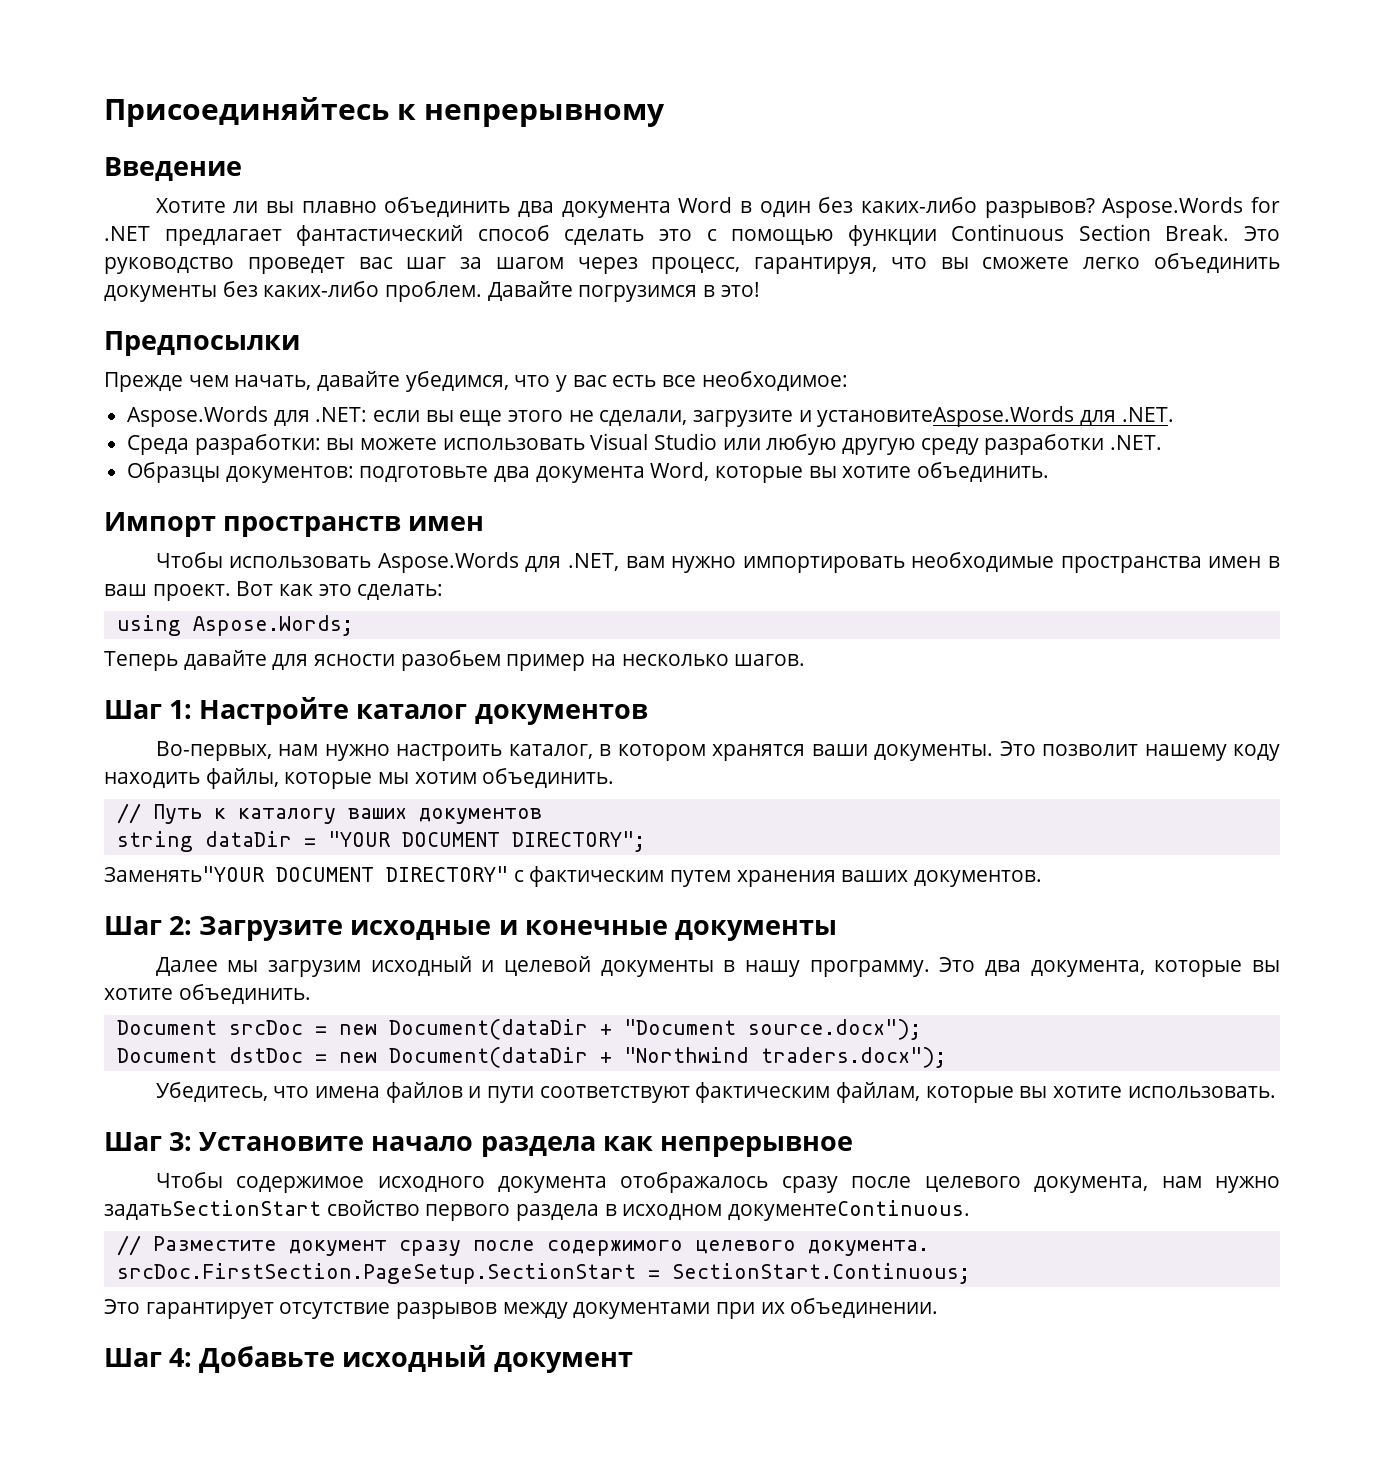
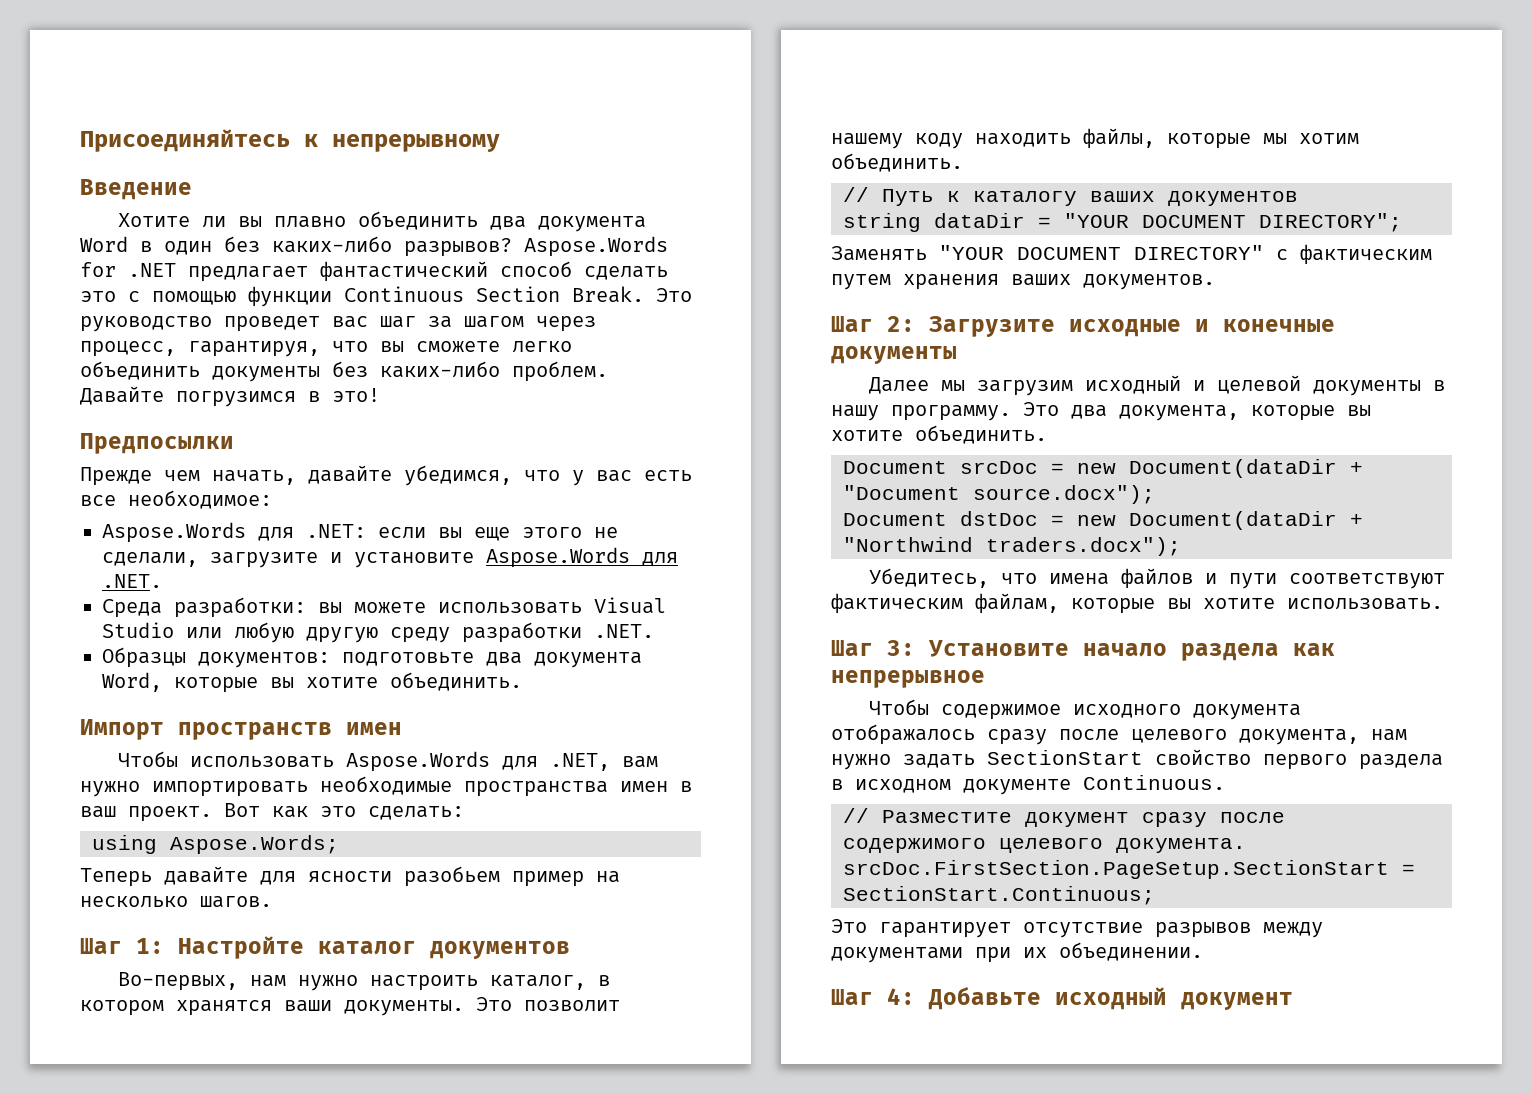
- Aspose.Words для .NET: если вы еще этого не сделали, загрузите и установитеAspose.Words для .NET.
+ Aspose.Words для .NET: если вы еще этого не сделали, загрузите и установите Aspose.Words для .NET.
- Заменять"YOUR DOCUMENT DIRECTORY" с фактическим путем хранения ваших документов.
+ Заменять "YOUR DOCUMENT DIRECTORY" с фактическим путем хранения ваших документов.
- Чтобы содержимое исходного документа отображалось сразу после целевого документа, нам нужно задатьSectionStart свойство первого раздела в исходном документеContinuous.
+ Чтобы содержимое исходного документа отображалось сразу после целевого документа, нам нужно задать SectionStart свойство первого раздела в исходном документе Continuous.

